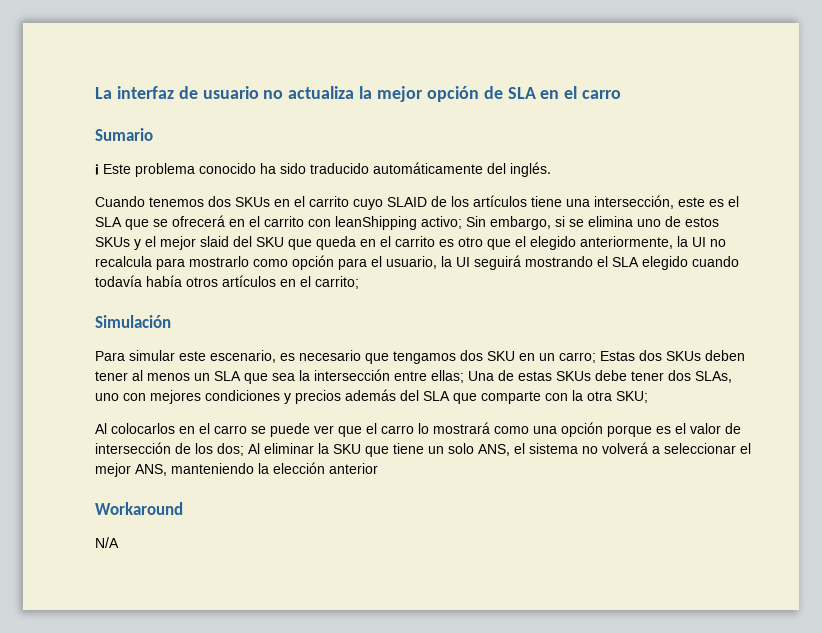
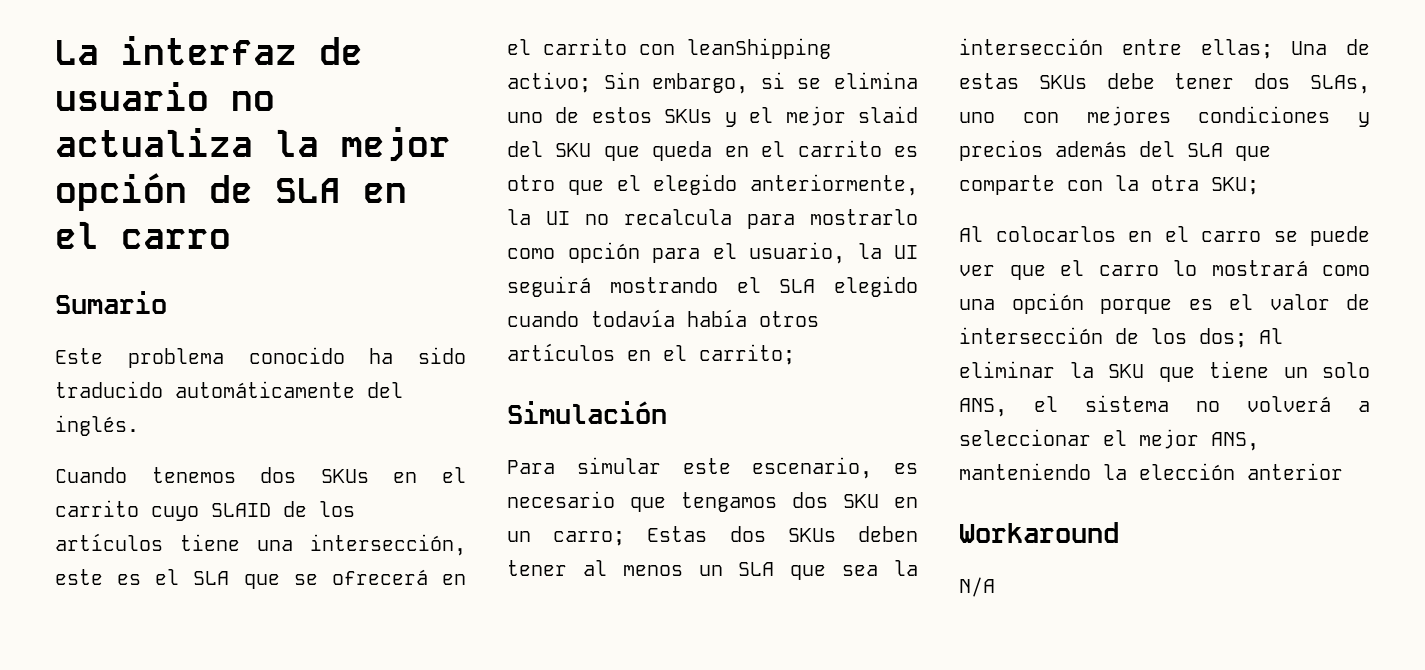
- ℹ Este problema conocido ha sido traducido automáticamente del inglés.
+ Este problema conocido ha sido traducido automáticamente del inglés.

